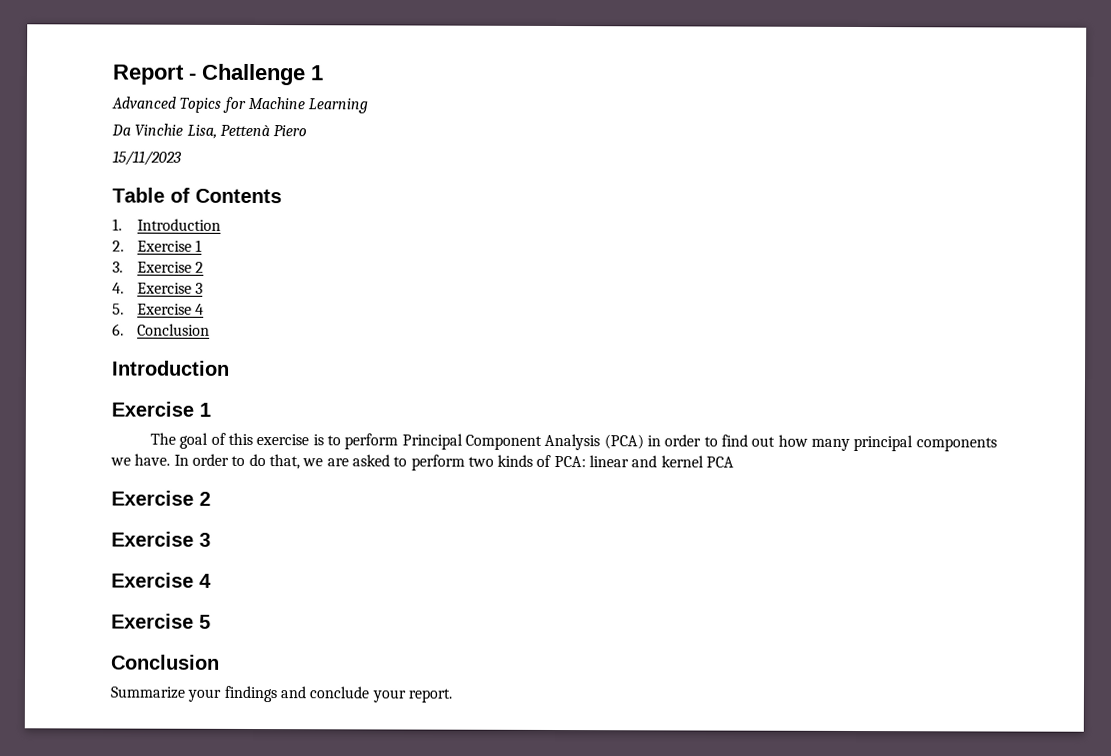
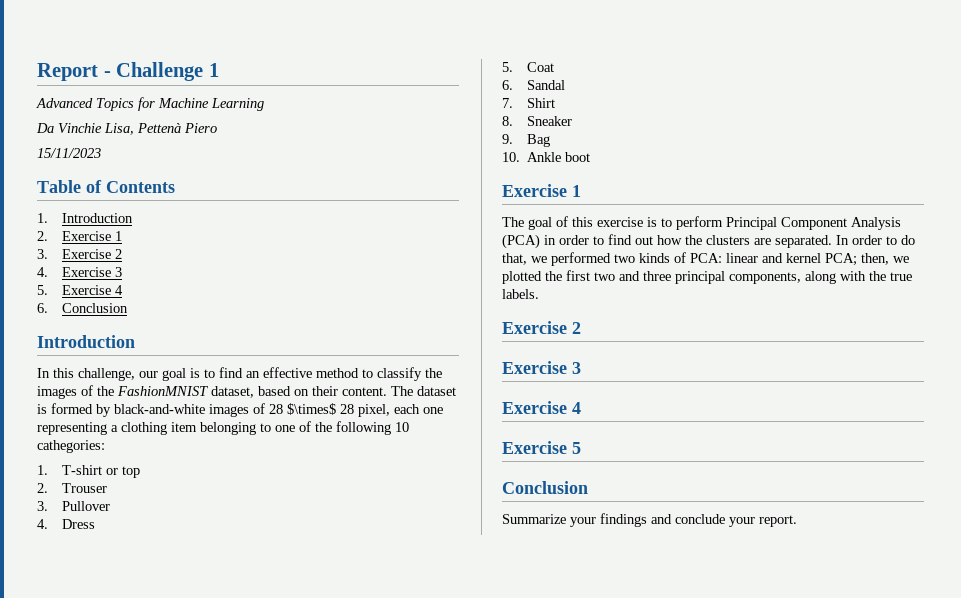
+ In this challenge, our goal is to find an effective method to classify the images of the FashionMNIST dataset, based on their content. The dataset is formed by black-and-white images of 28 $\times$ 28 pixel, each one representing a clothing item belonging to one of the following 10 cathegories:
+ 1. T-shirt or top
+ 2. Trouser
+ 3. Pullover
+ 4. Dress
+ 5. Coat
+ 6. Sandal
+ 7. Shirt
+ 8. Sneaker
+ 9. Bag
+ 10. Ankle boot
- The goal of this exercise is to perform Principal Component Analysis (PCA) in order to find out how many principal components we have.
+ The goal of this exercise is to perform Principal Component Analysis (PCA) in order to find out how the clusters are separated.
- In order to do that, we are asked to perform two kinds of PCA: linear and kernel PCA
+ In order to do that, we performed two kinds of PCA: linear and kernel PCA; then, we plotted the first two and three principal components, along with the true labels.

